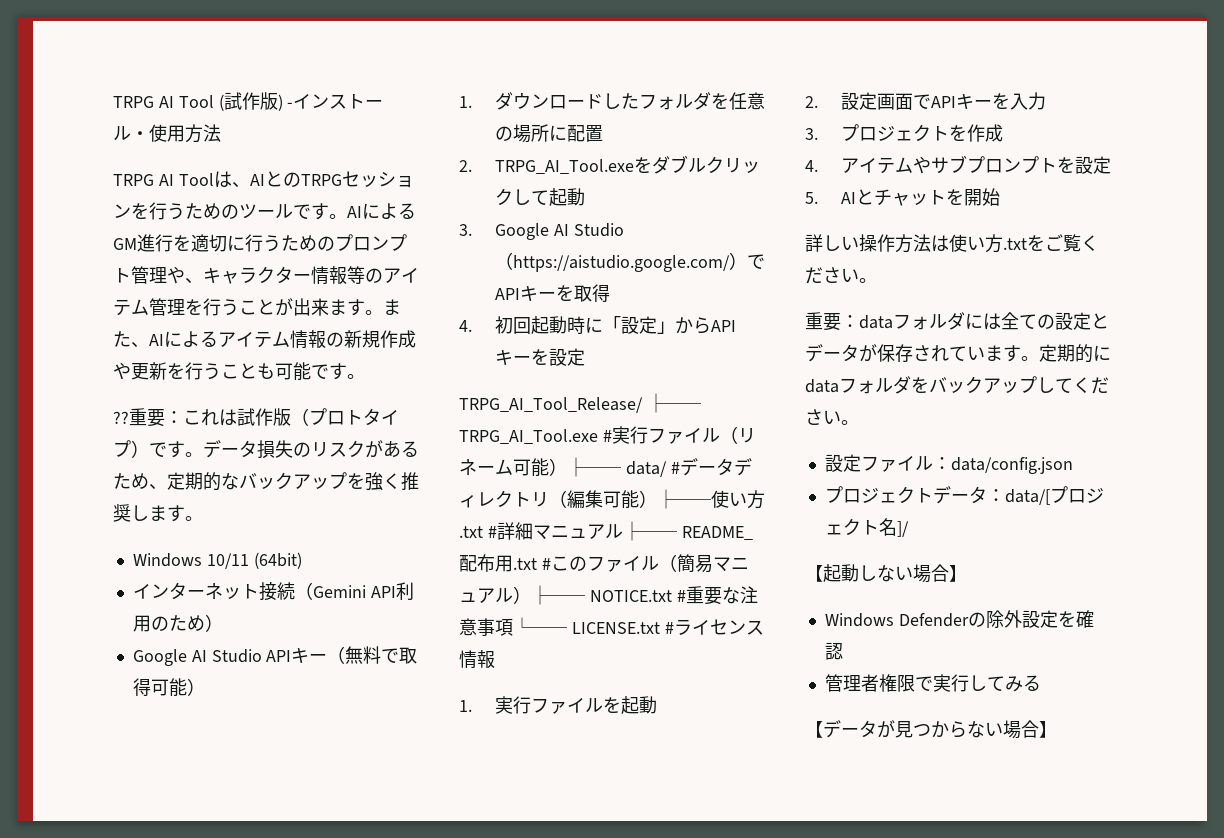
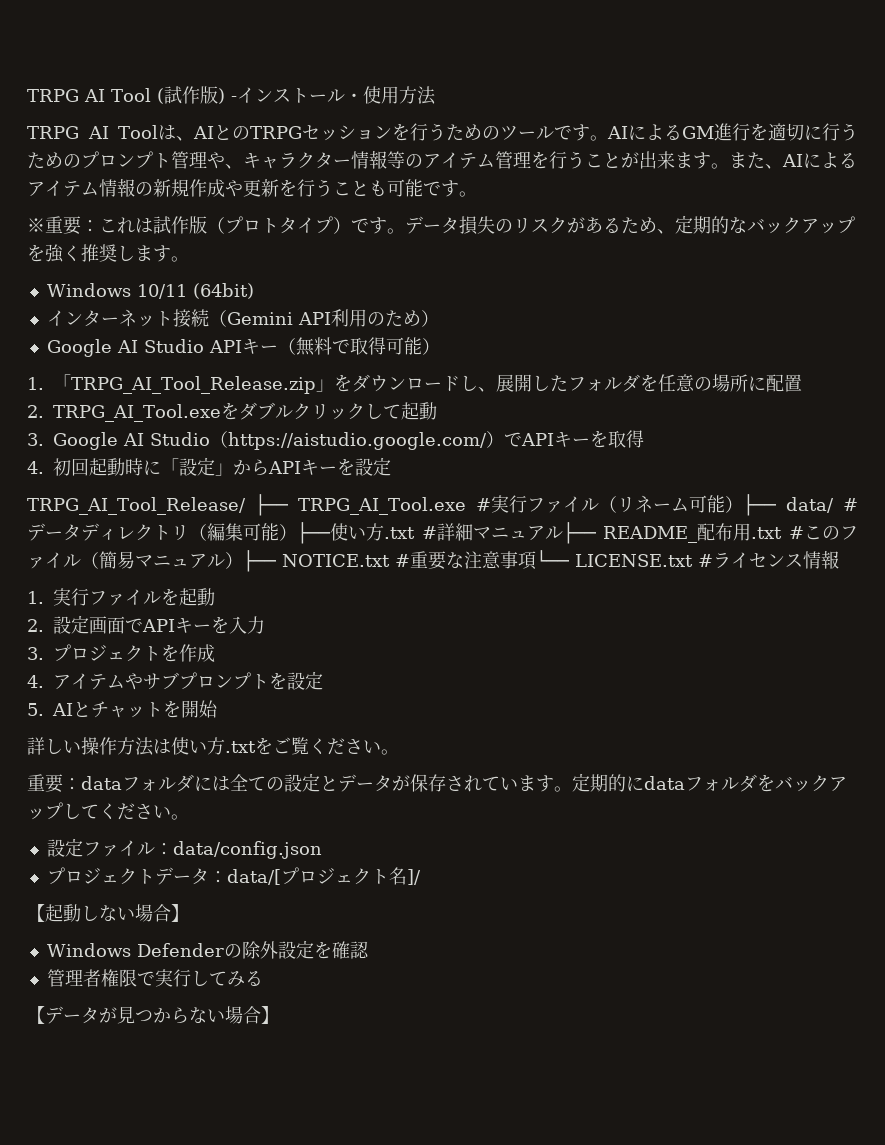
- ??重要：これは試作版（プロトタイプ）です。
+ ※重要：これは試作版（プロトタイプ）です。
- 1.ダウンロードしたフォルダを任意の場所に配置
+ 1.「TRPG_AI_Tool_Release.zip」をダウンロードし、展開したフォルダを任意の場所に配置

